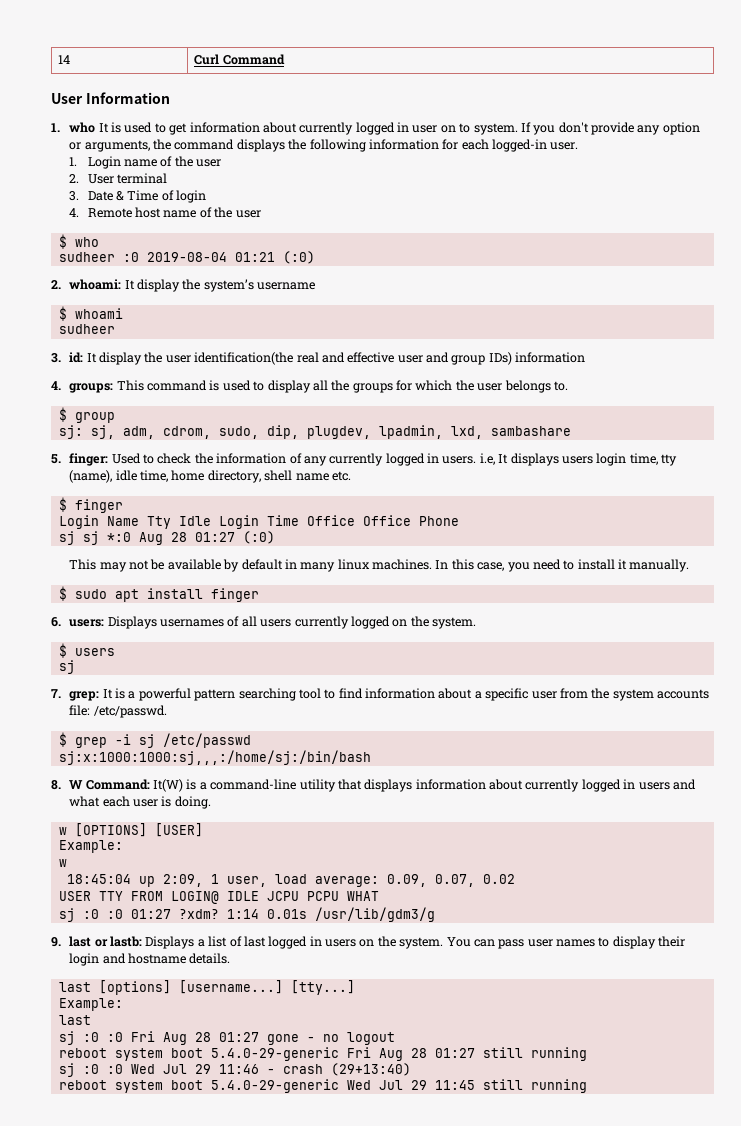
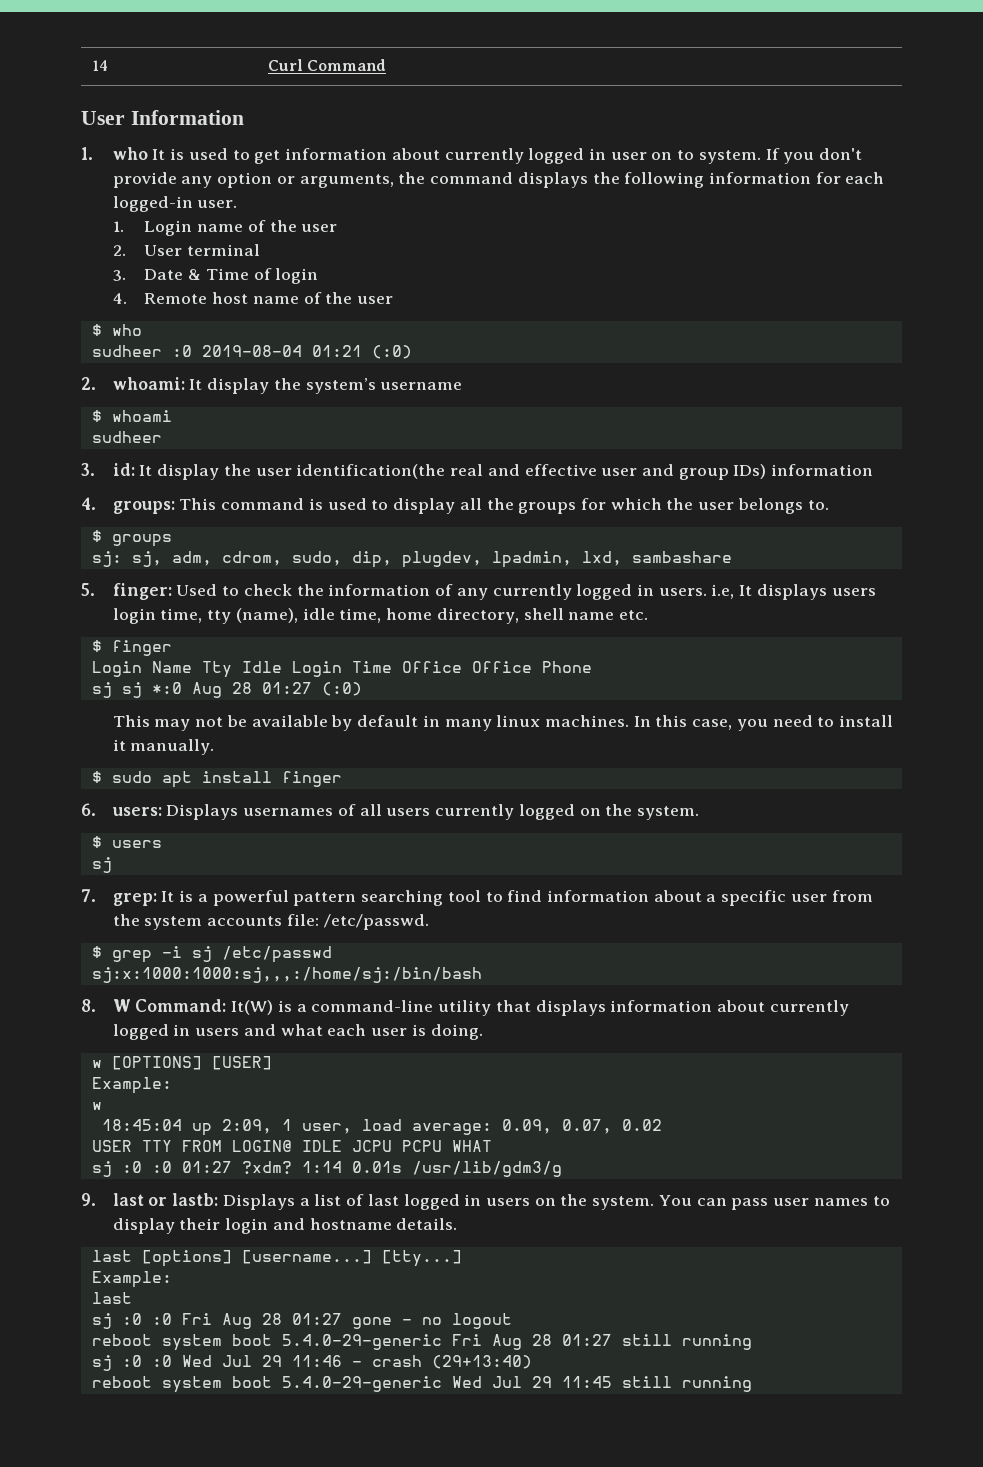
- $ group
+ $ groups

